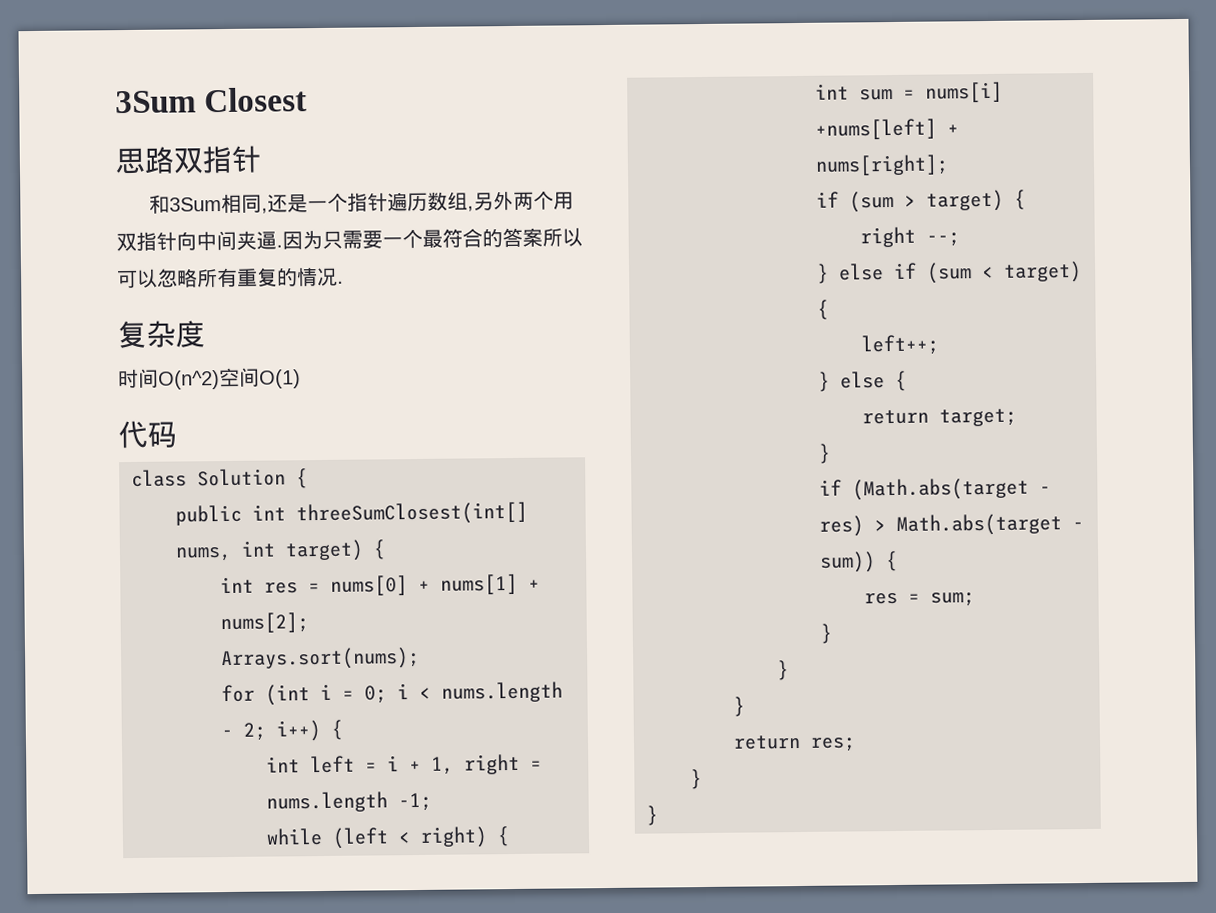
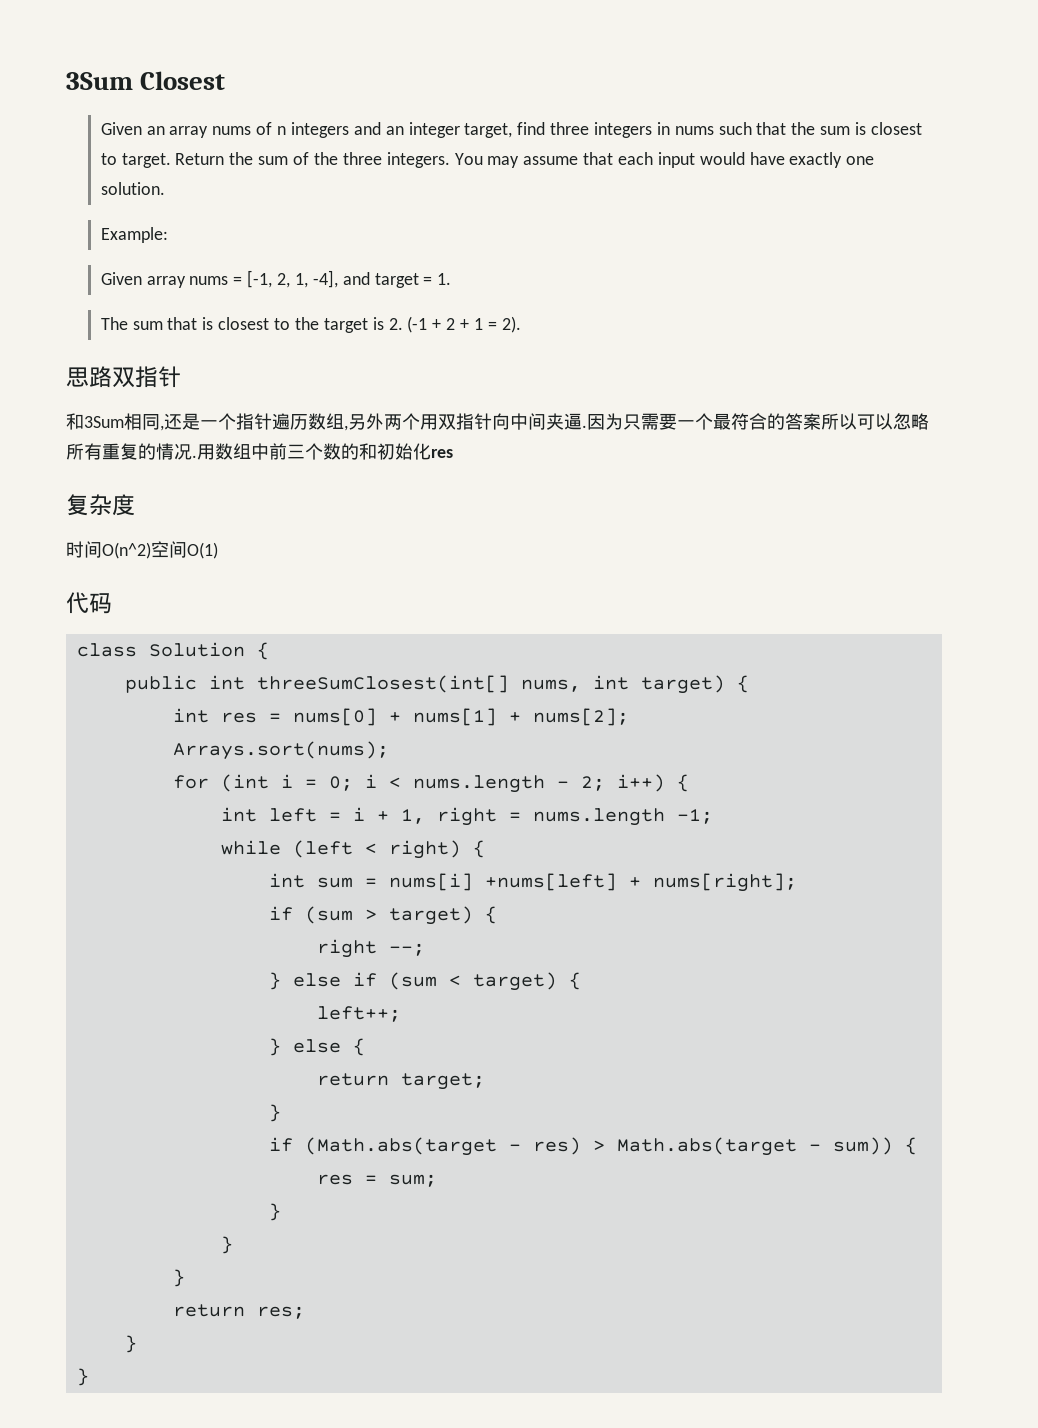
+ Given an array nums of n integers and an integer target, find three integers in nums such that the sum is closest to target. Return the sum of the three integers. You may assume that each input would have exactly one solution.
+ Example:
+ Given array nums = [-1, 2, 1, -4], and target = 1.
+ The sum that is closest to the target is 2. (-1 + 2 + 1 = 2).
+ 用数组中前三个数的和初始化res

